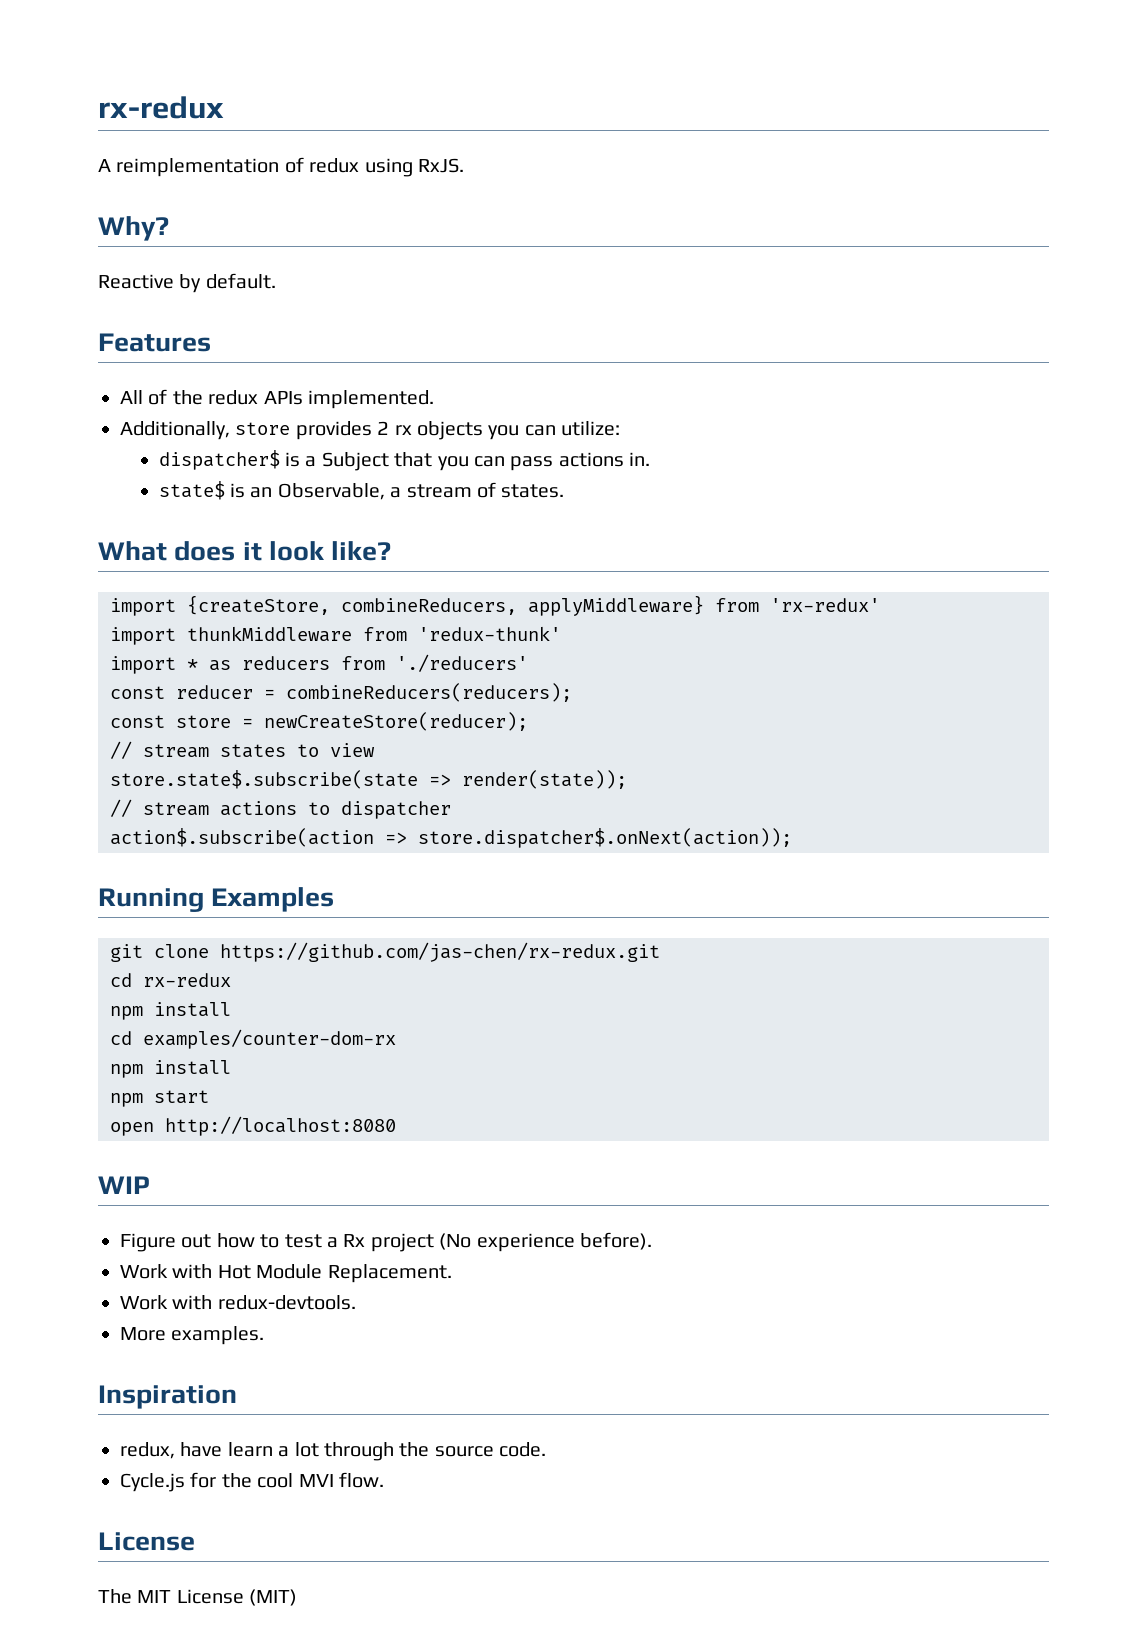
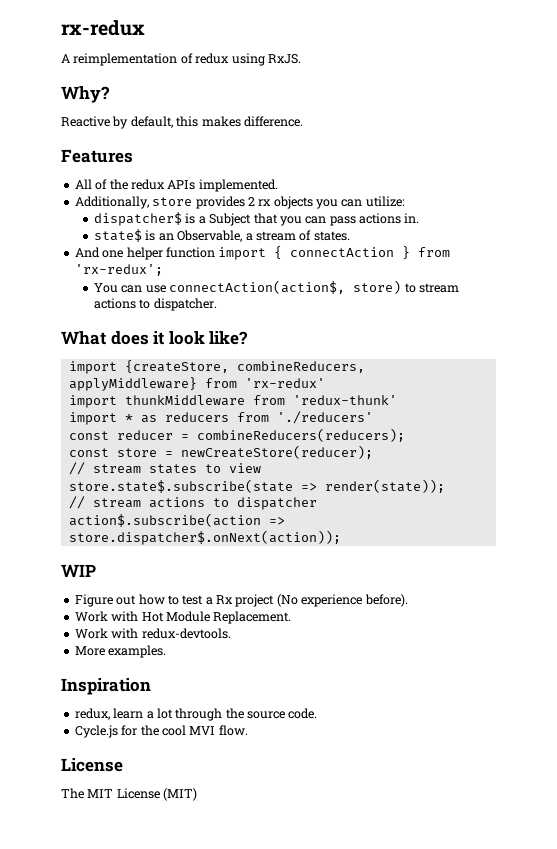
- Reactive by default.
+ Reactive by default, this makes difference.
+ And one helper function import { connectAction } from 'rx-redux';
+ You can use connectAction(action$, store) to stream actions to dispatcher.
- Running Examples
- git clone https://github.com/jas-chen/rx-redux.git
- cd rx-redux
- npm install
- cd examples/counter-dom-rx
- npm install
- npm start
- open http://localhost:8080
- redux, have learn a lot through the source code.
+ redux, learn a lot through the source code.

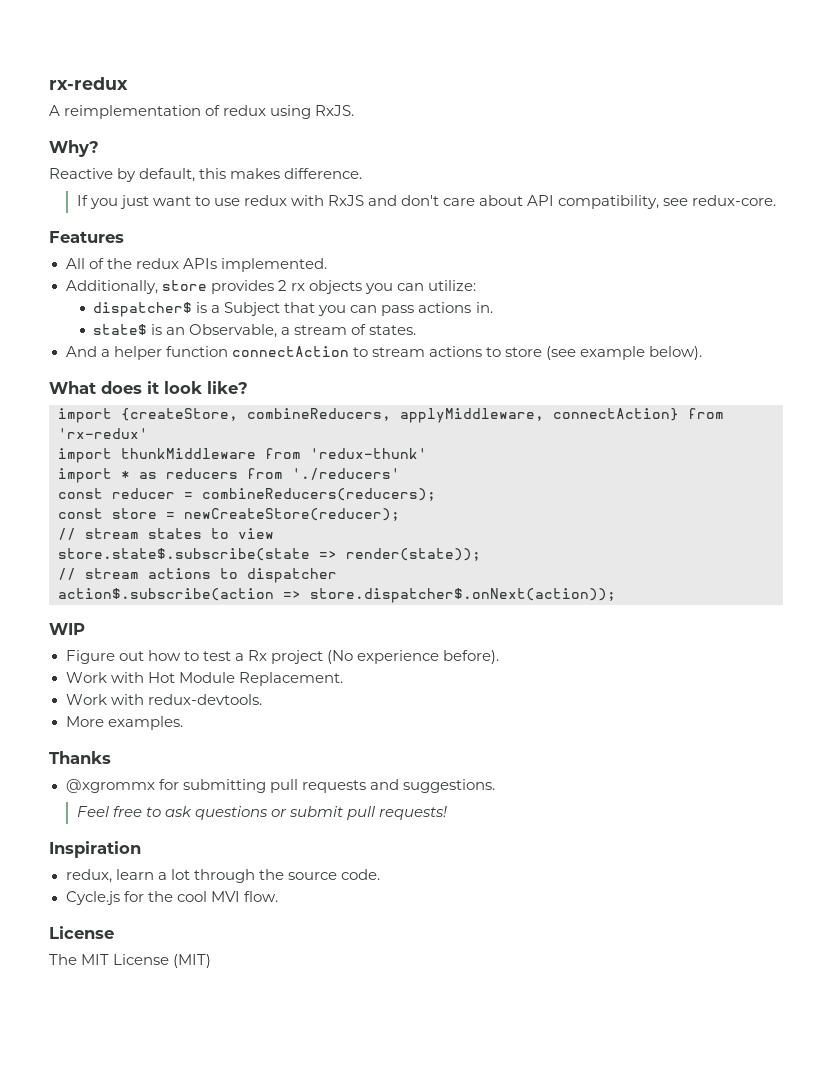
+ If you just want to use redux with RxJS and don't care about API compatibility, see redux-core.
- And one helper function import { connectAction } from 'rx-redux';
- You can use connectAction(action$, store) to stream actions to dispatcher.
+ And a helper function connectAction to stream actions to store (see example below).
- import {createStore, combineReducers, applyMiddleware} from 'rx-redux'
+ import {createStore, combineReducers, applyMiddleware, connectAction} from 'rx-redux'
+ Thanks
+ @xgrommx for submitting pull requests and suggestions.
+ Feel free to ask questions or submit pull requests!

